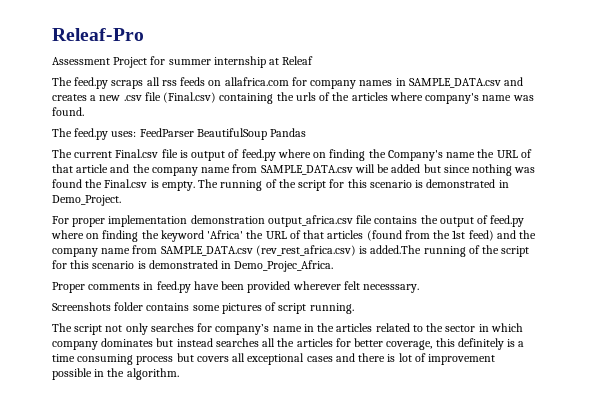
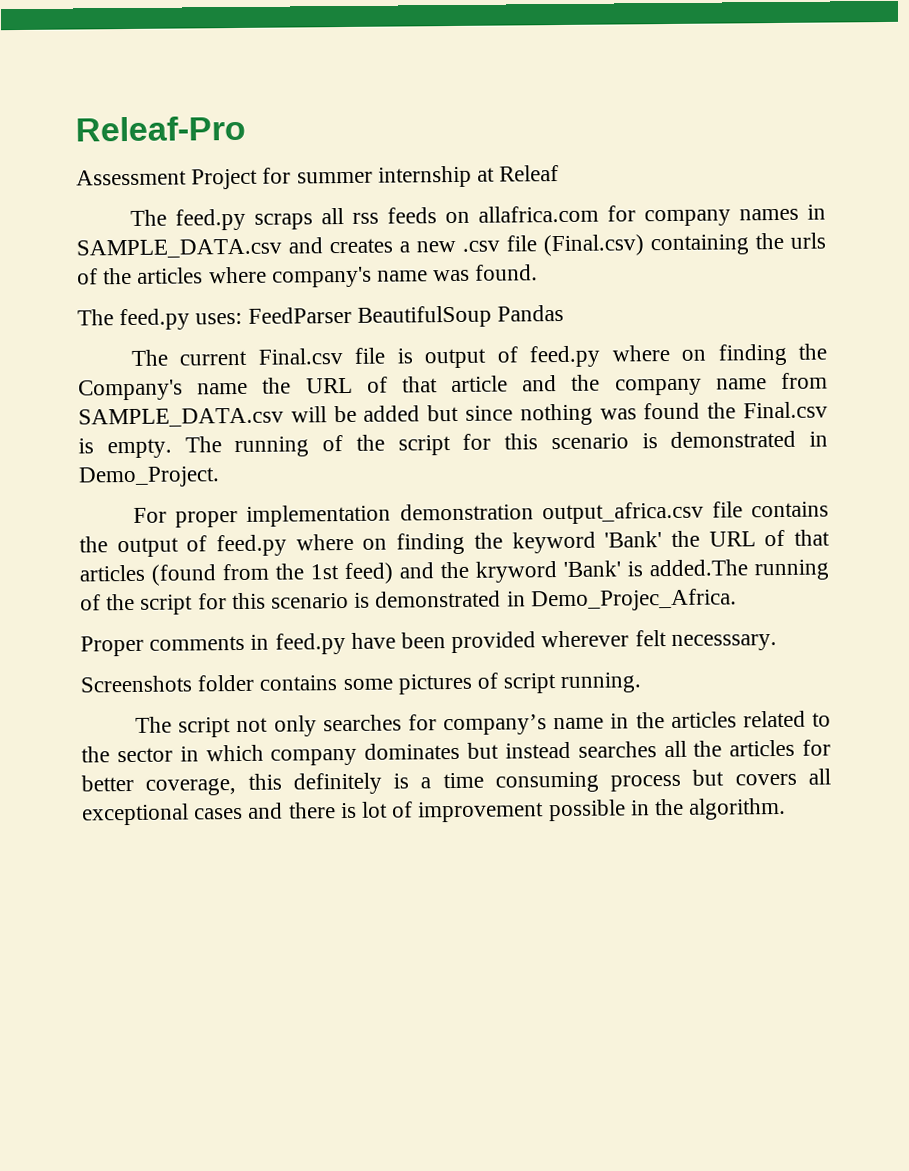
- For proper implementation demonstration output_africa.csv file contains the output of feed.py where on finding the keyword 'Africa' the URL of that articles (found from the 1st feed) and the company name from SAMPLE_DATA.csv (rev_rest_africa.csv) is added.The running of the script for this scenario is demonstrated in Demo_Projec_Africa.
+ For proper implementation demonstration output_africa.csv file contains the output of feed.py where on finding the keyword 'Bank' the URL of that articles (found from the 1st feed) and the kryword 'Bank' is added.The running of the script for this scenario is demonstrated in Demo_Projec_Africa.

